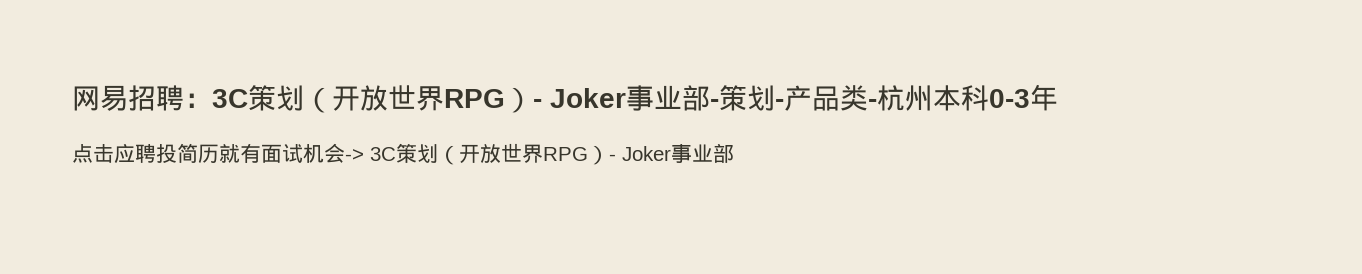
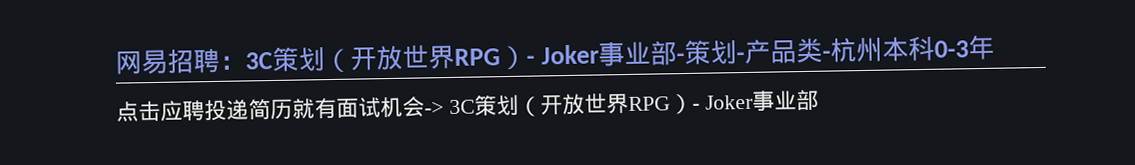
- 点击应聘投简历就有面试机会-> 3C策划（开放世界RPG）- Joker事业部
+ 点击应聘投递简历就有面试机会-> 3C策划（开放世界RPG）- Joker事业部

